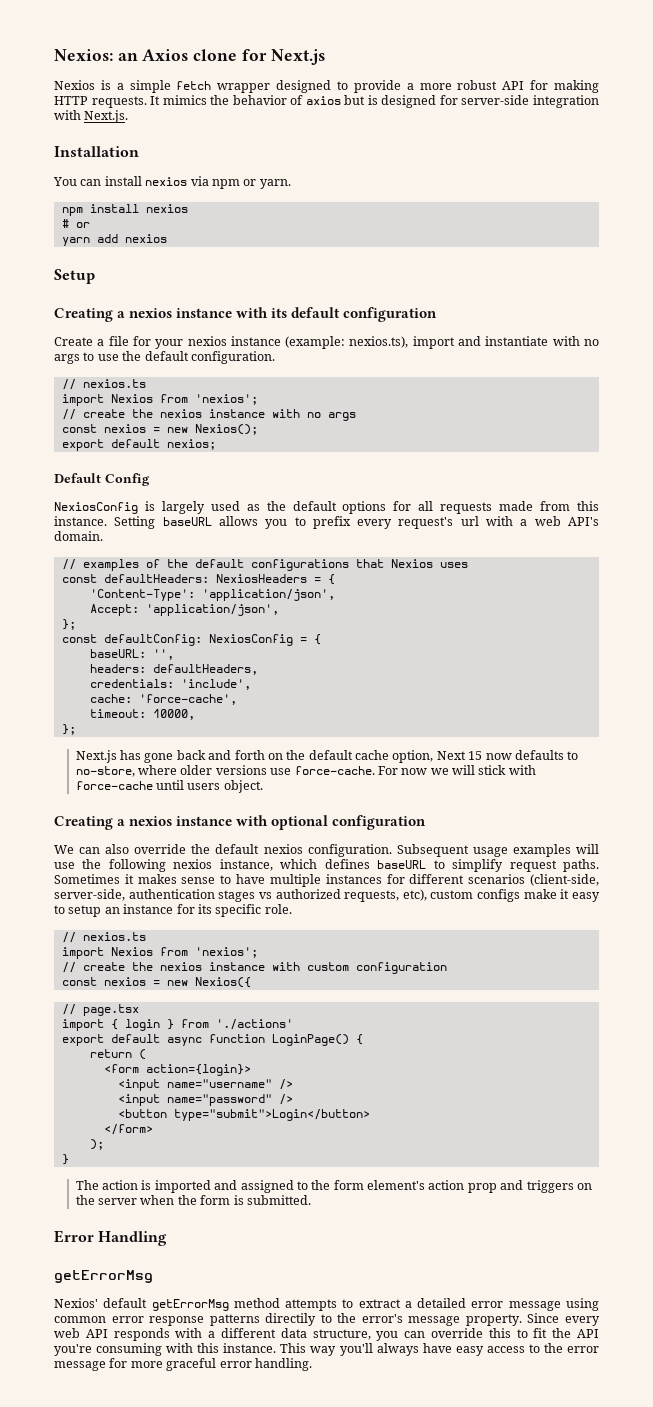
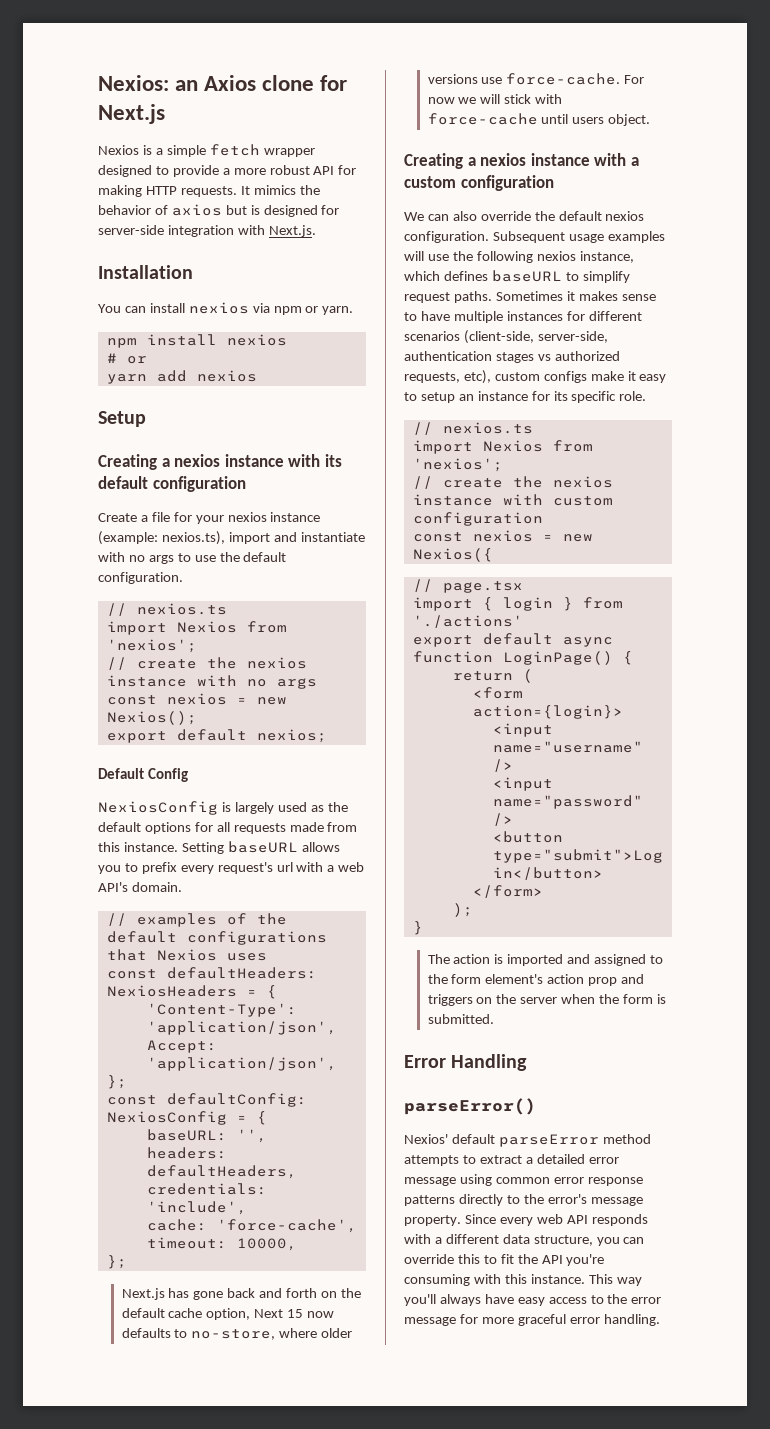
- Creating a nexios instance with optional configuration
+ Creating a nexios instance with a custom configuration
  Error Handling
- getErrorMsg
+ parseError()
- Nexios' default getErrorMsg method attempts to extract a detailed error message using common error response patterns directily to the error's message property.
+ Nexios' default parseError method attempts to extract a detailed error message using common error response patterns directly to the error's message property.

